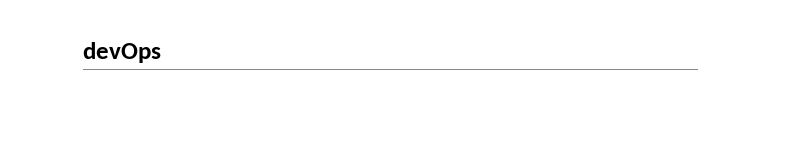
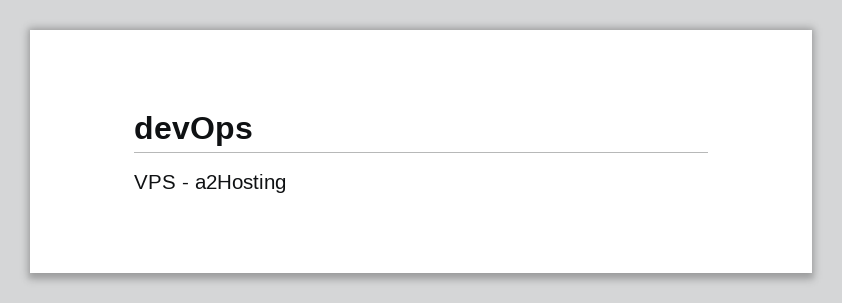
+ VPS - a2Hosting

